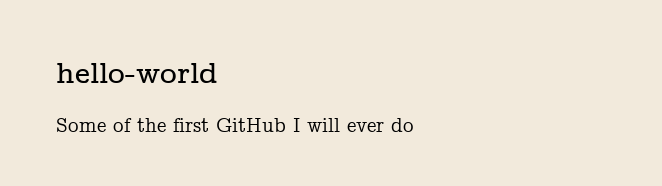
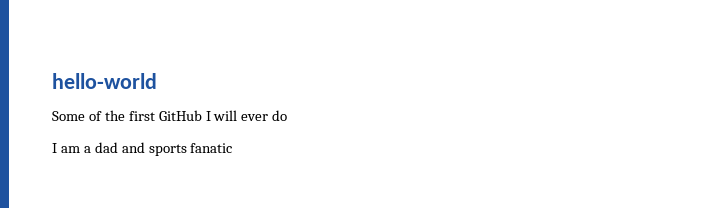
+ I am a dad and sports fanatic

